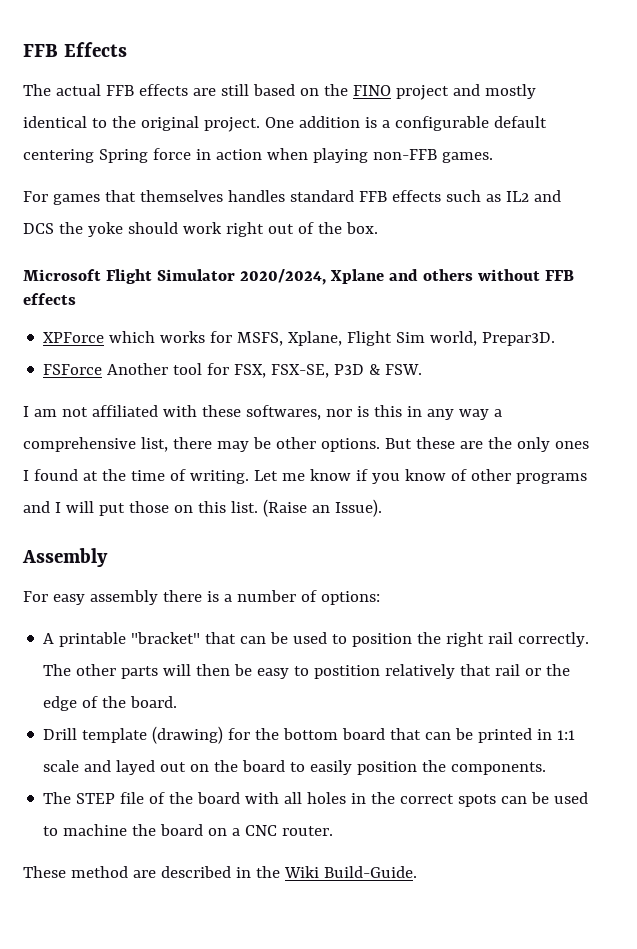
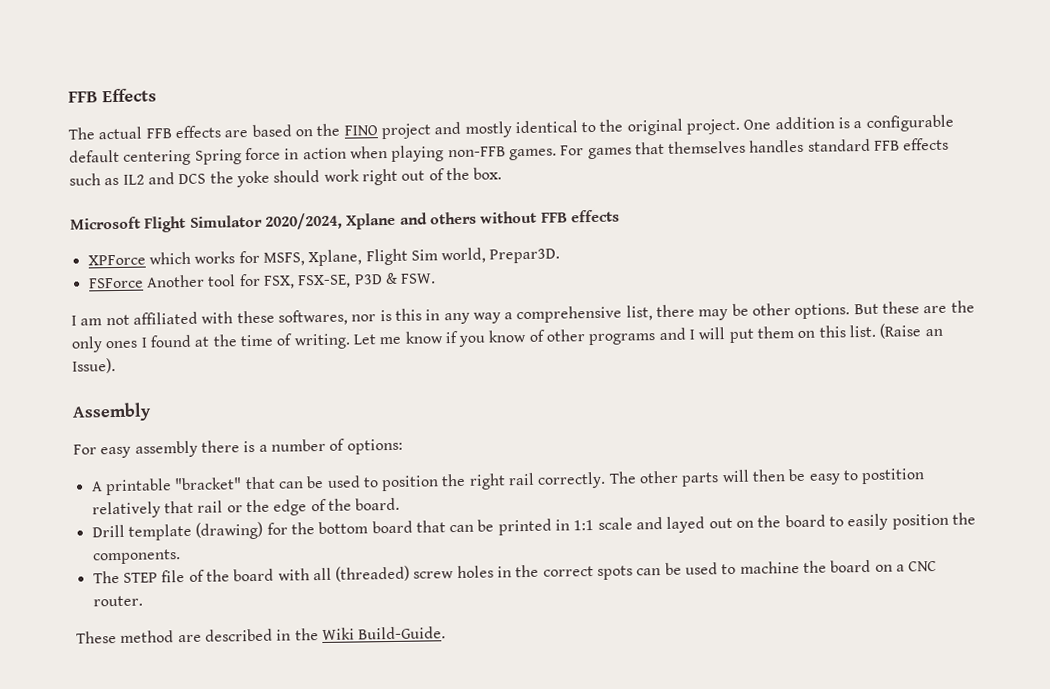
- The actual FFB effects are still based on the FINO project and mostly identical to the original project.
+ The actual FFB effects are based on the FINO project and mostly identical to the original project.
- One addition is a configurable default centering Spring force in action when playing non-FFB games.
- For games that themselves handles standard FFB effects such as IL2 and DCS the yoke should work right out of the box.
+ One addition is a configurable default centering Spring force in action when playing non-FFB games. For games that themselves handles standard FFB effects such as IL2 and DCS the yoke should work right out of the box.
- Let me know if you know of other programs and I will put those on this list.
+ Let me know if you know of other programs and I will put them on this list.
- The STEP file of the board with all holes in the correct spots can be used to machine the board on a CNC router.
+ The STEP file of the board with all (threaded) screw holes in the correct spots can be used to machine the board on a CNC router.

